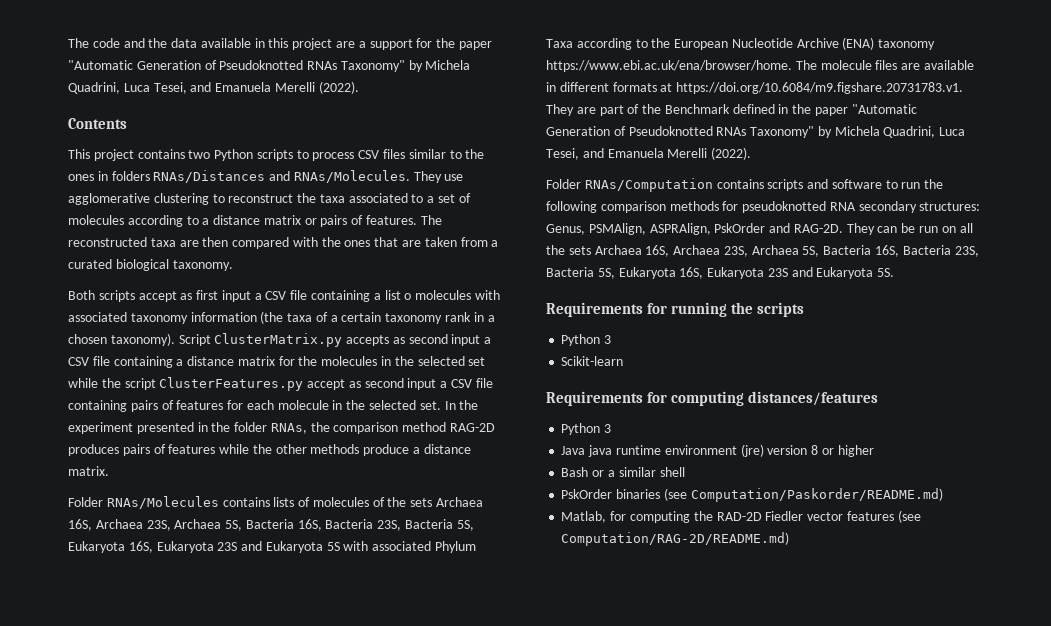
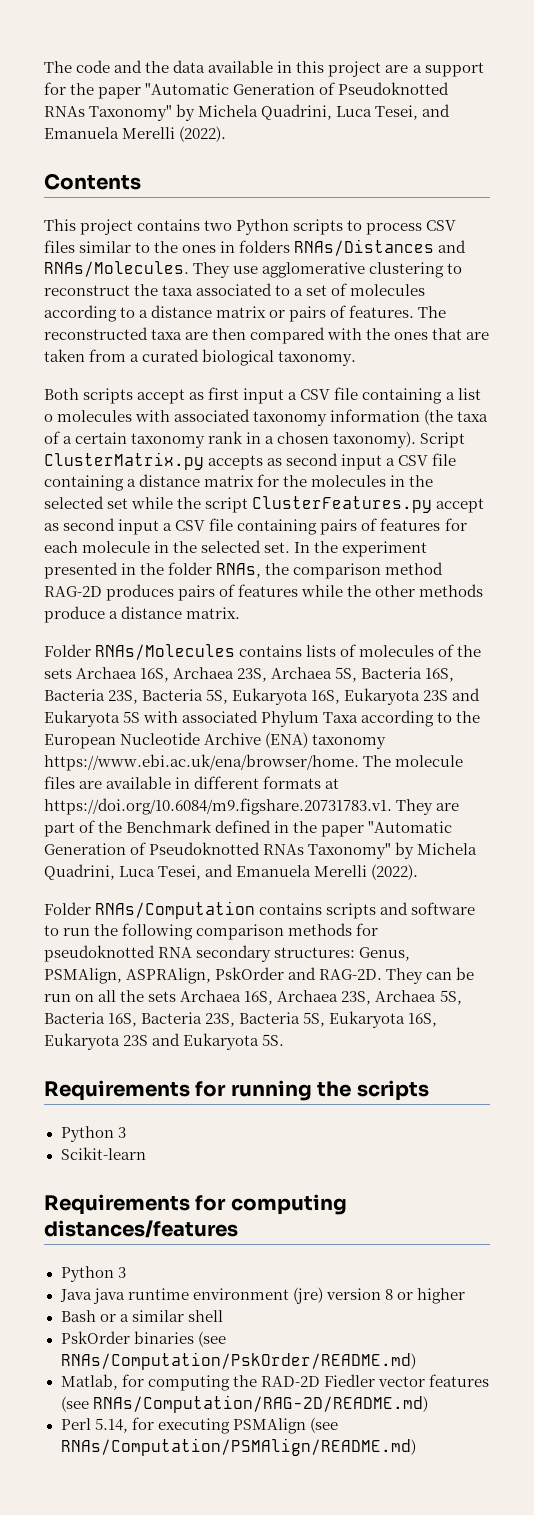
- PskOrder binaries (see Computation/Paskorder/README.md)
+ PskOrder binaries (see RNAs/Computation/PskOrder/README.md)
- Matlab, for computing the RAD-2D Fiedler vector features (see Computation/RAG-2D/README.md)
+ Matlab, for computing the RAD-2D Fiedler vector features (see RNAs/Computation/RAG-2D/README.md)
+ Perl 5.14, for executing PSMAlign (see RNAs/Computation/PSMAlign/README.md)

